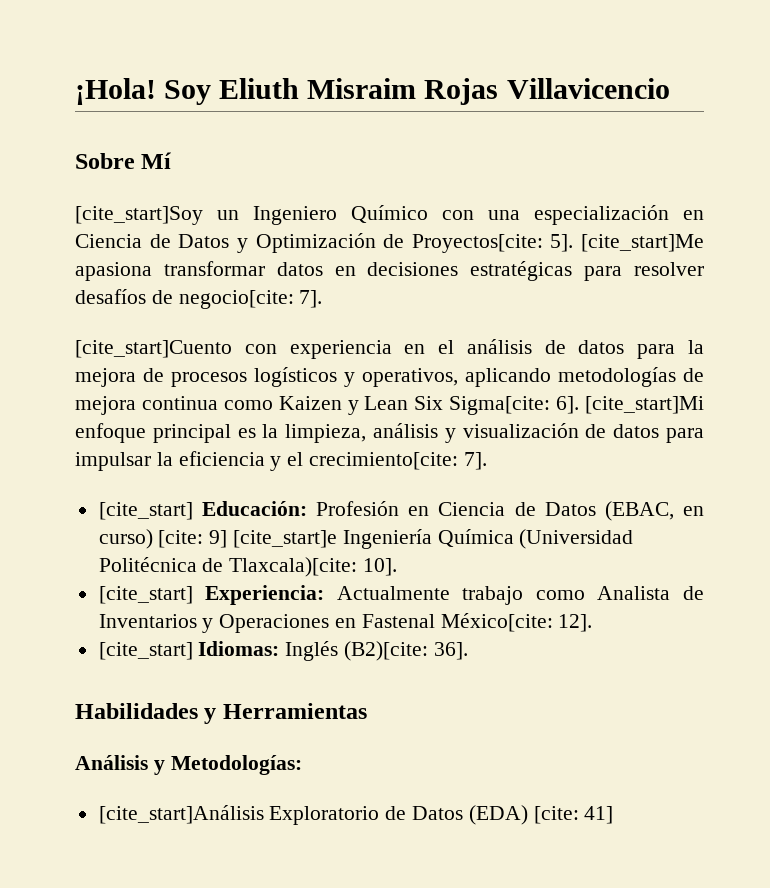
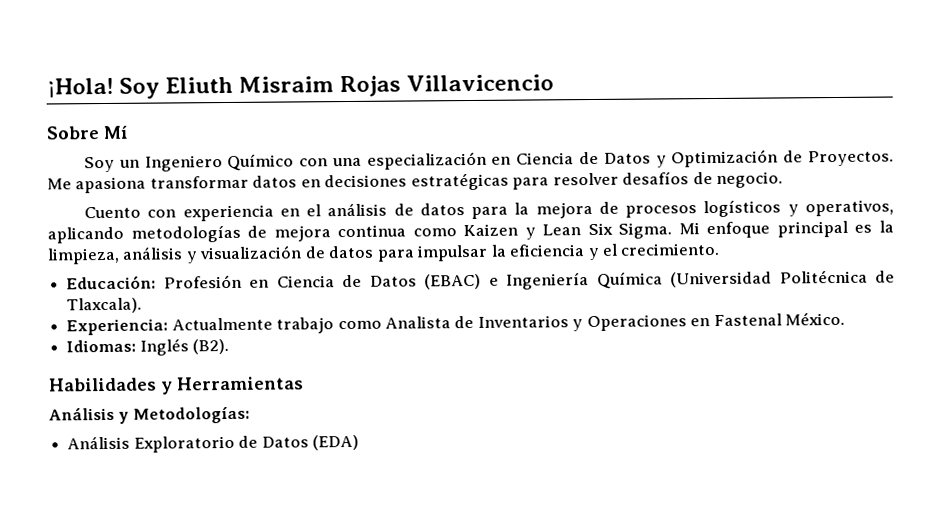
- [cite_start]Soy un Ingeniero Químico con una especialización en Ciencia de Datos y Optimización de Proyectos[cite: 5]. [cite_start]Me apasiona transformar datos en decisiones estratégicas para resolver desafíos de negocio[cite: 7].
- [cite_start]Cuento con experiencia en el análisis de datos para la mejora de procesos logísticos y operativos, aplicando metodologías de mejora continua como Kaizen y Lean Six Sigma[cite: 6]. [cite_start]Mi enfoque principal es la limpieza, análisis y visualización de datos para impulsar la eficiencia y el crecimiento[cite: 7].
- [cite_start] Educación:
+ Soy un Ingeniero Químico con una especialización en Ciencia de Datos y Optimización de Proyectos. Me apasiona transformar datos en decisiones estratégicas para resolver desafíos de negocio.
+ Cuento con experiencia en el análisis de datos para la mejora de procesos logísticos y operativos, aplicando metodologías de mejora continua como Kaizen y Lean Six Sigma. Mi enfoque principal es la limpieza, análisis y visualización de datos para impulsar la eficiencia y el crecimiento.
+ Educación:
- Profesión en Ciencia de Datos (EBAC, en curso) [cite: 9] [cite_start]e Ingeniería Química (Universidad Politécnica de Tlaxcala)[cite: 10].
- [cite_start] Experiencia:
+ Profesión en Ciencia de Datos (EBAC) e Ingeniería Química (Universidad Politécnica de Tlaxcala).
+ Experiencia:
- Actualmente trabajo como Analista de Inventarios y Operaciones en Fastenal México[cite: 12].
- [cite_start] Idiomas: Inglés (B2)[cite: 36].
+ Actualmente trabajo como Analista de Inventarios y Operaciones en Fastenal México.
+ Idiomas: Inglés (B2).
- [cite_start]Análisis Exploratorio de Datos (EDA) [cite: 41]
+ Análisis Exploratorio de Datos (EDA)

